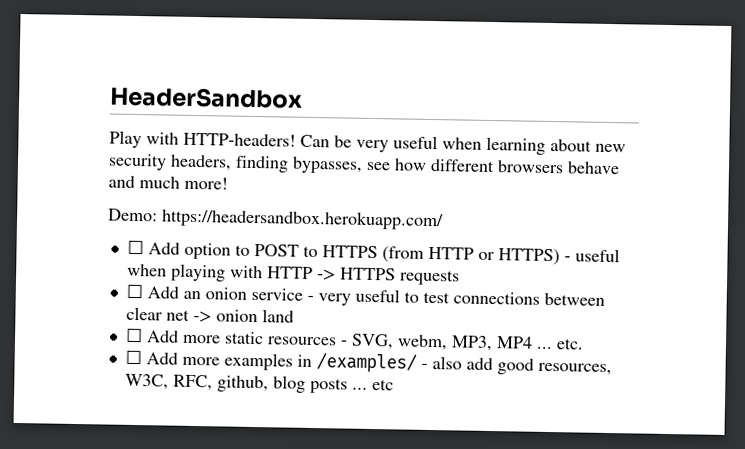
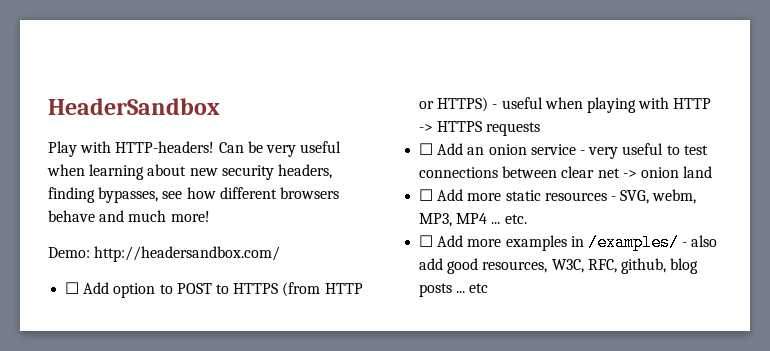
- Demo: https://headersandbox.herokuapp.com/
+ Demo: http://headersandbox.com/

